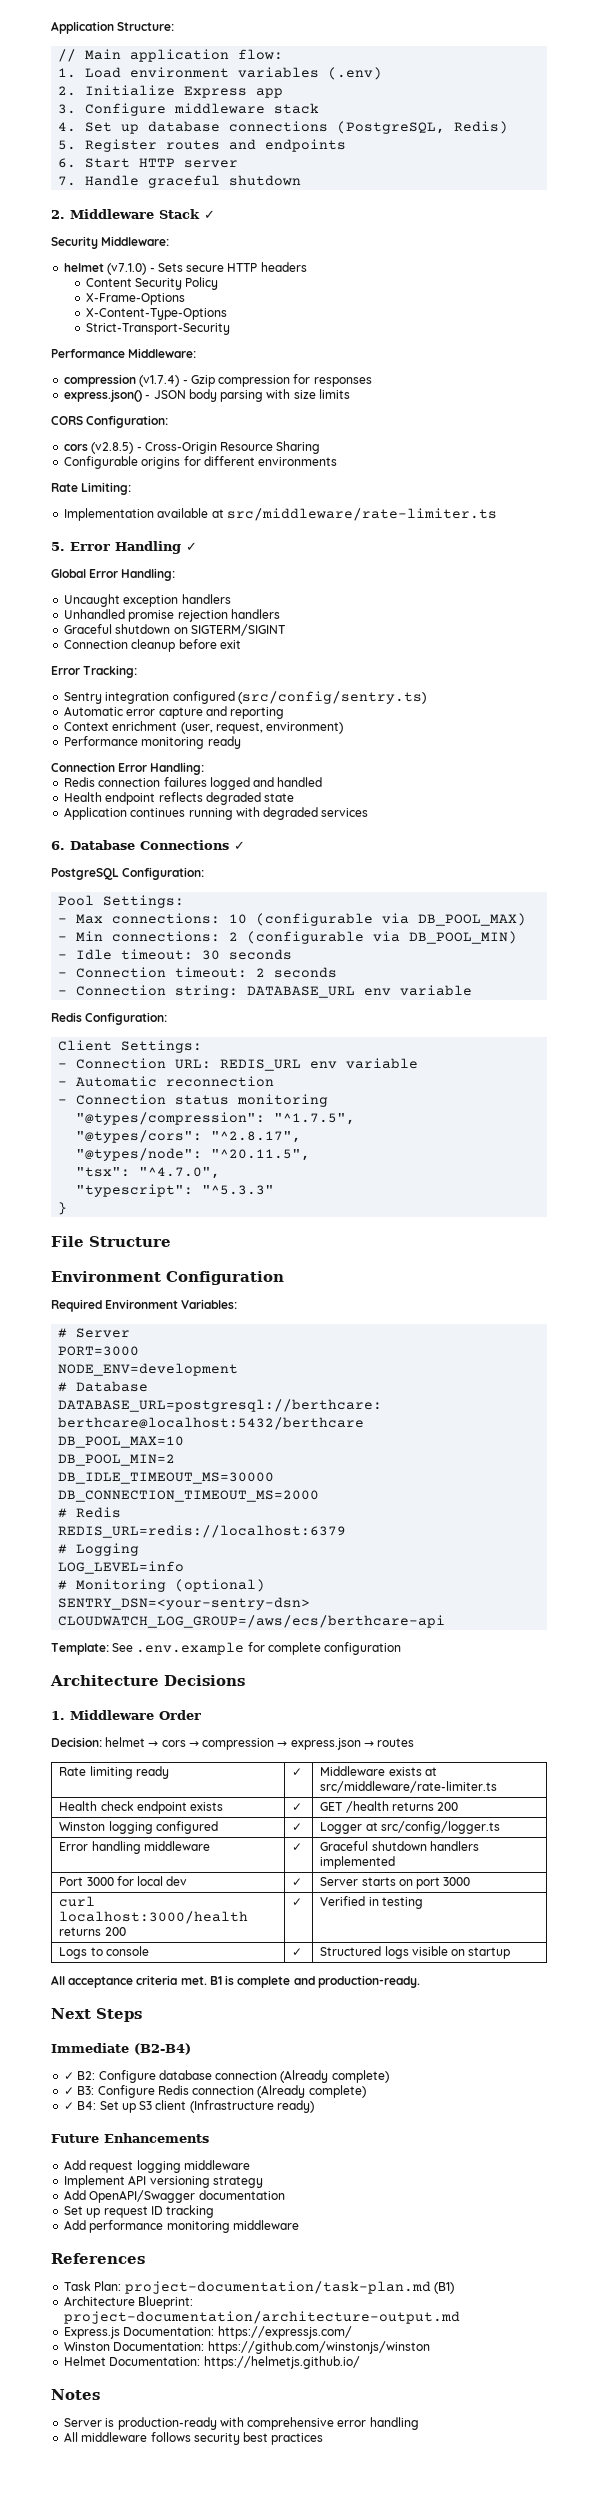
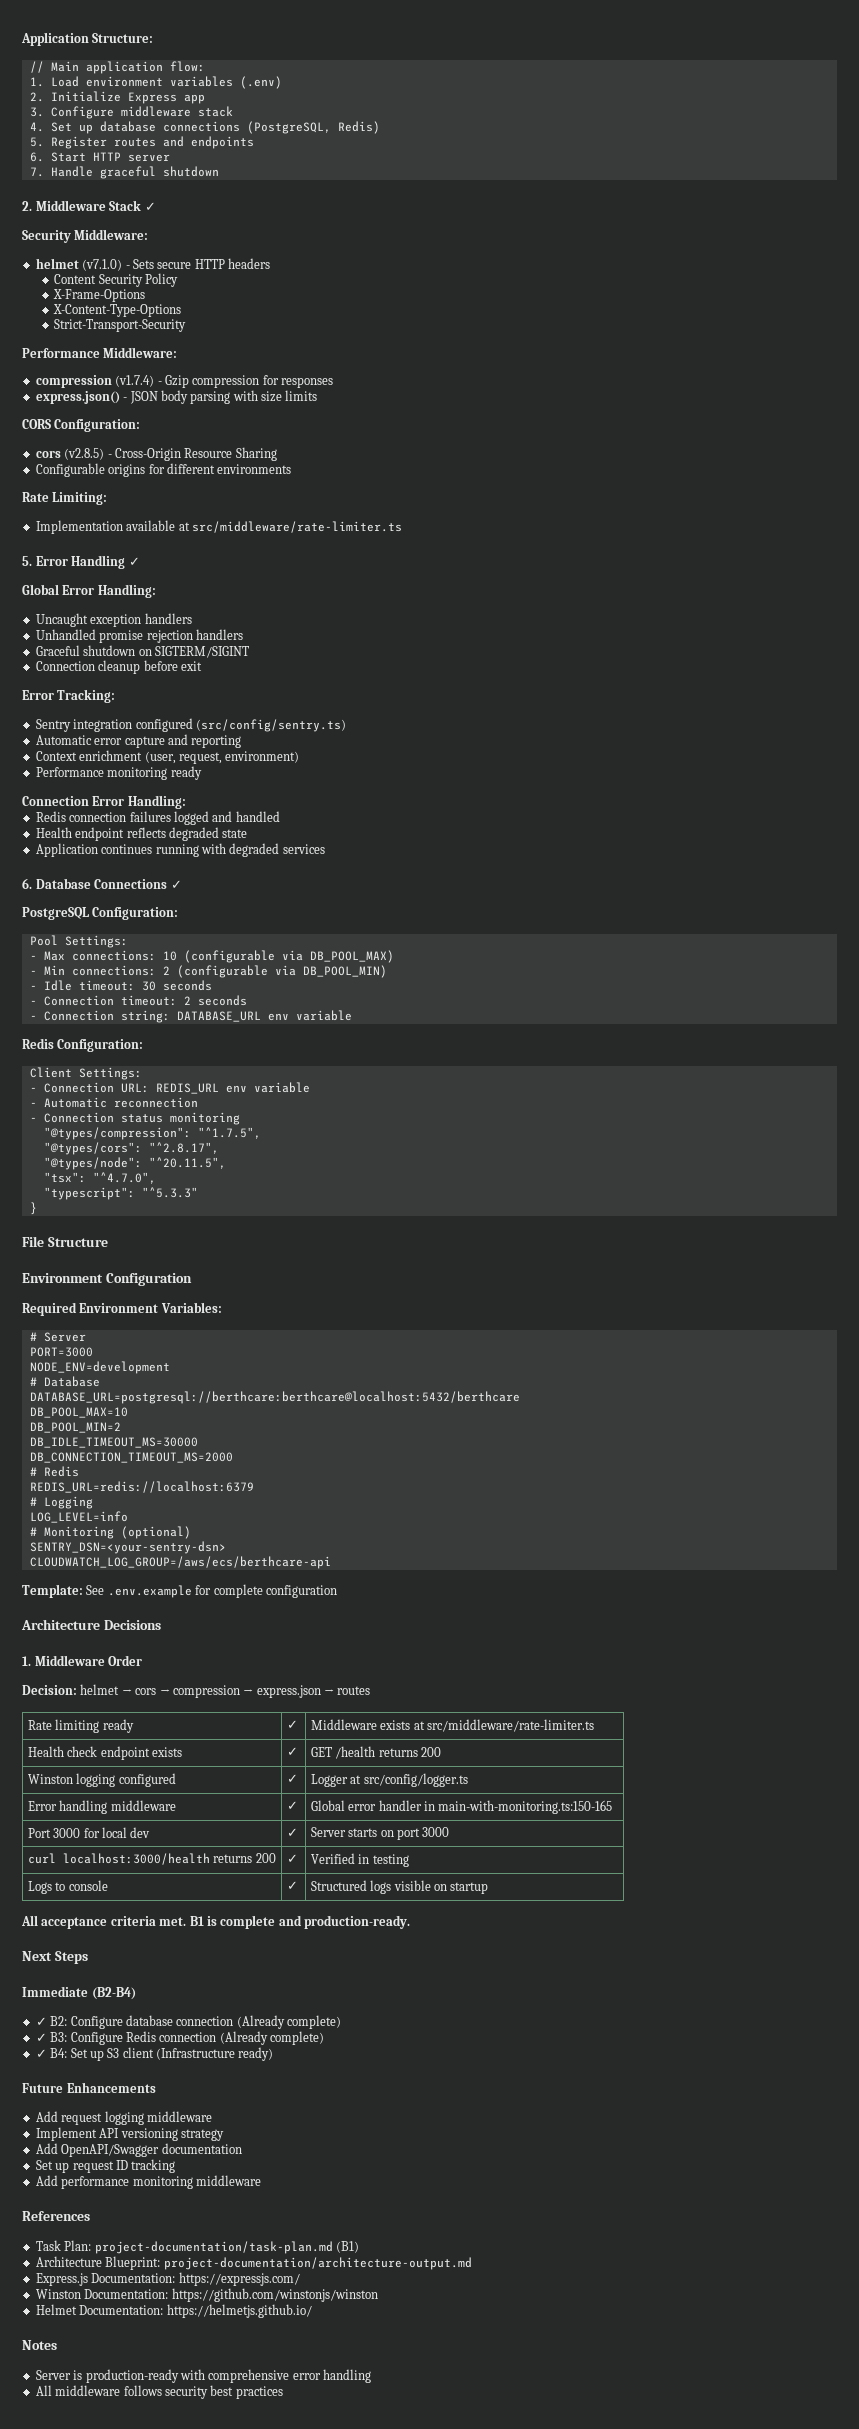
- Error handling middleware | ✓ | Graceful shutdown handlers implemented
+ Error handling middleware | ✓ | Global error handler in main-with-monitoring.ts:150-165

